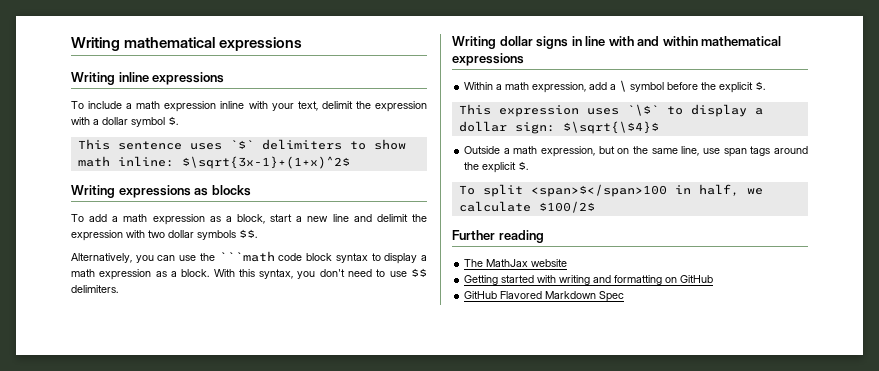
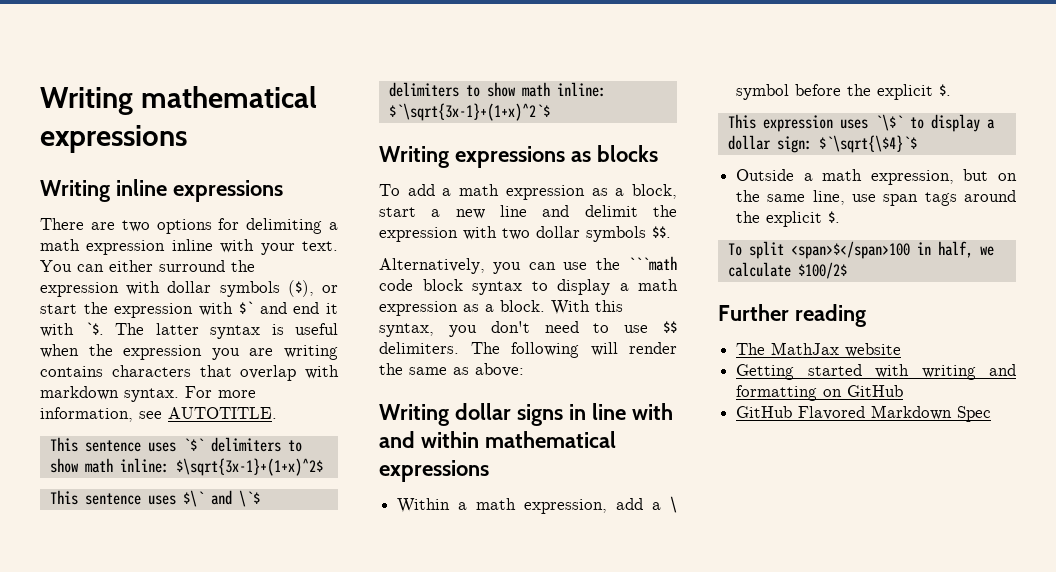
- To include a math expression inline with your text, delimit the expression with a dollar symbol $.
+ There are two options for delimiting a math expression inline with your text. You can either surround the expression with dollar symbols ($), or start the expression with $` and end it with `$. The latter syntax is useful when the expression you are writing contains characters that overlap with markdown syntax. For more information, see AUTOTITLE.
+ This sentence uses $\` and \`$ delimiters to show math inline: $`\sqrt{3x-1}+(1+x)^2`$
+ The following will render the same as above:
- This expression uses `\$` to display a dollar sign: $\sqrt{\$4}$
+ This expression uses `\$` to display a dollar sign: $`\sqrt{\$4}`$

